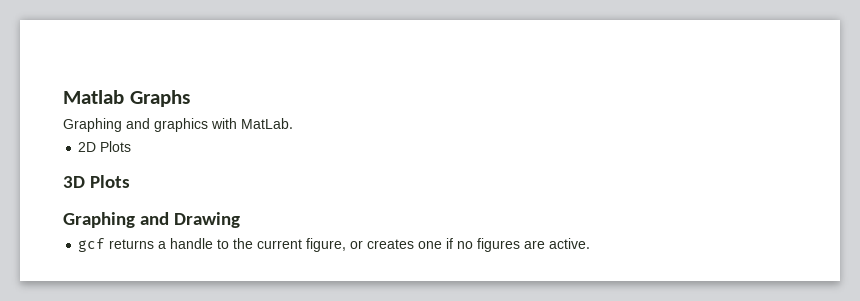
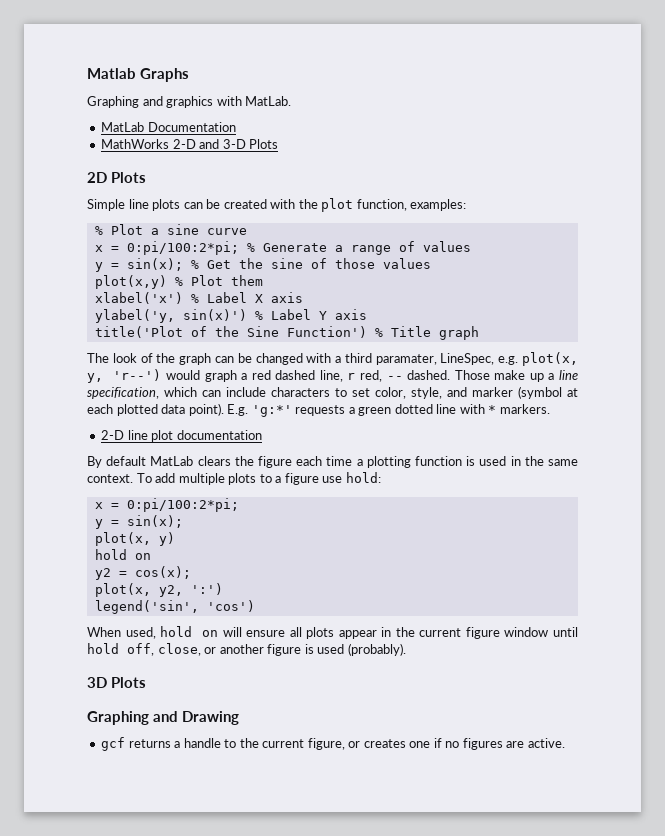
+ MatLab Documentation
+ MathWorks 2-D and 3-D Plots
  2D Plots
+ Simple line plots can be created with the plot function, examples:
+ % Plot a sine curve
+ x = 0:pi/100:2*pi; % Generate a range of values
+ y = sin(x); % Get the sine of those values
+ plot(x,y) % Plot them
+ xlabel('x') % Label X axis
+ ylabel('y, sin(x)') % Label Y axis
+ title('Plot of the Sine Function') % Title graph
+ The look of the graph can be changed with a third paramater, LineSpec, e.g. plot(x, y, 'r--') would graph a red dashed line, r red, -- dashed. Those make up a line specification, which can include characters to set color, style, and marker (symbol at each plotted data point). E.g. 'g:*' requests a green dotted line with * markers.
+ 2-D line plot documentation
+ By default MatLab clears the figure each time a plotting function is used in the same context. To add multiple plots to a figure use hold:
+ x = 0:pi/100:2*pi;
+ y = sin(x);
+ plot(x, y)
+ hold on
+ y2 = cos(x);
+ plot(x, y2, ':')
+ legend('sin', 'cos')
+ When used, hold on will ensure all plots appear in the current figure window until hold off, close, or another figure is used (probably).

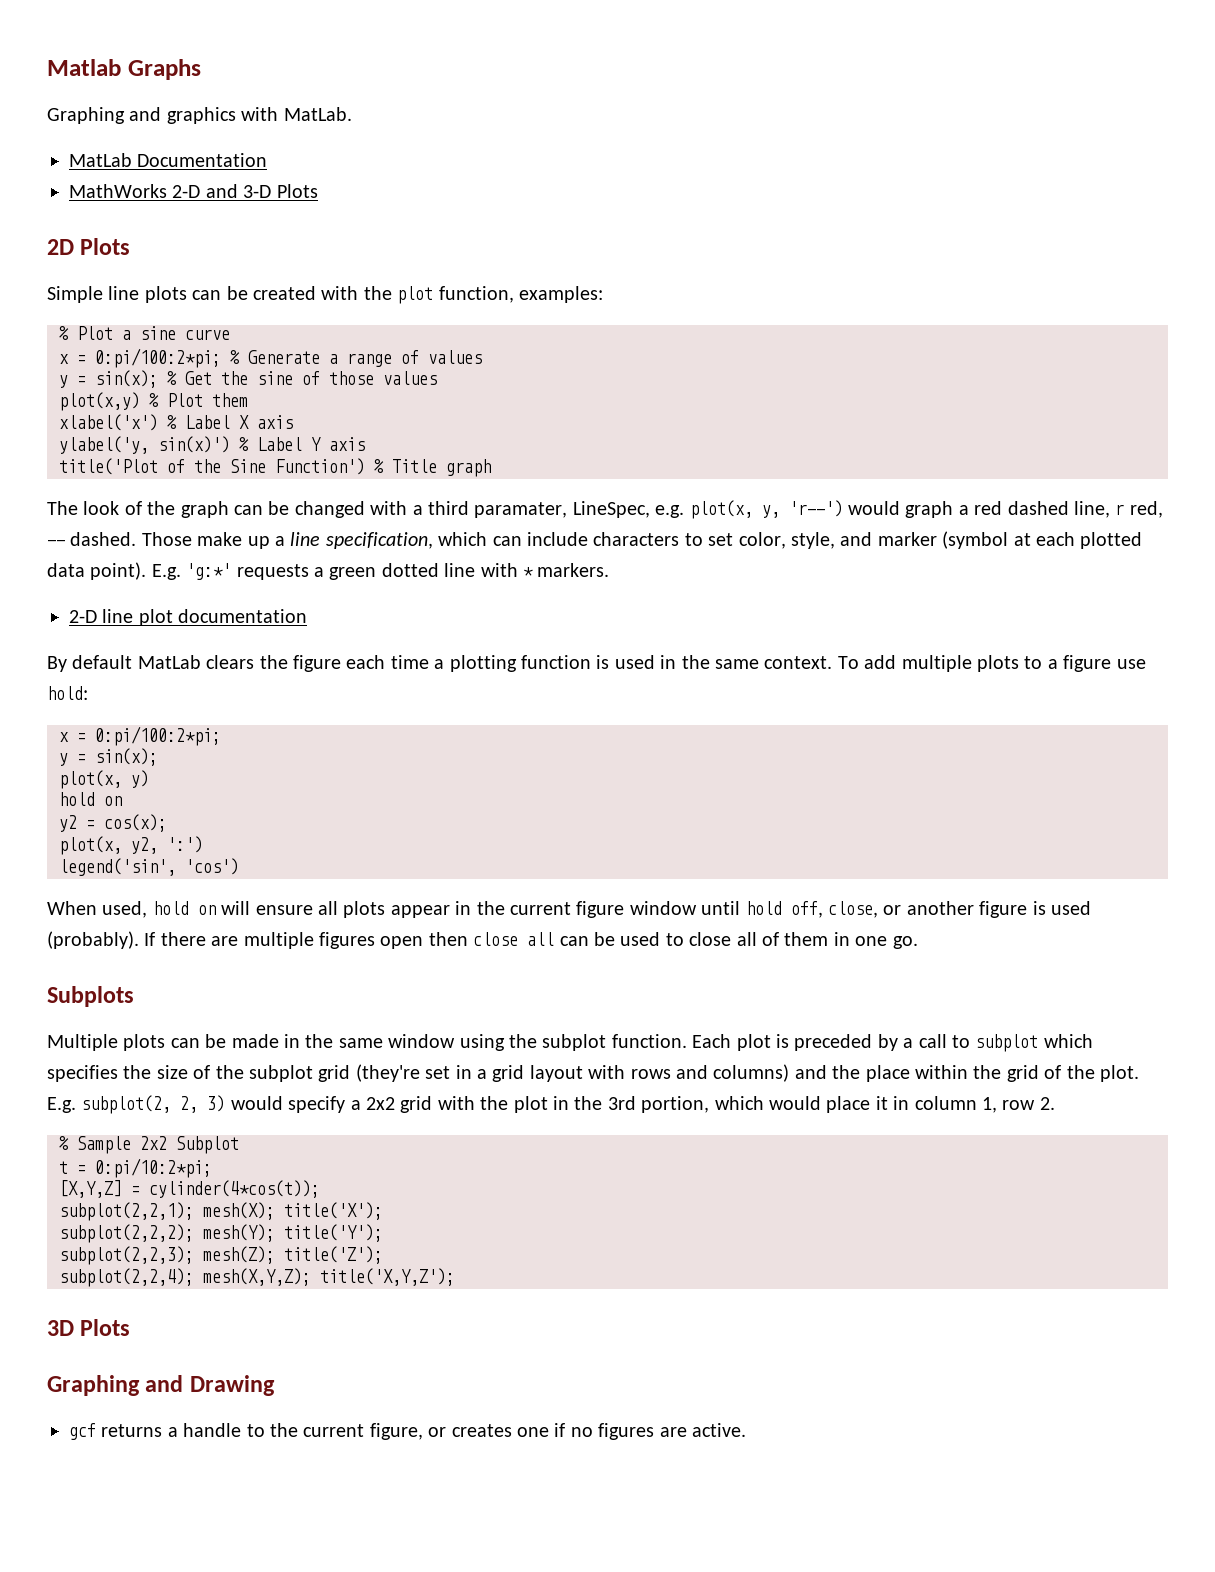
+ If there are multiple figures open then close all can be used to close all of them in one go.
+ Subplots
+ Multiple plots can be made in the same window using the subplot function. Each plot is preceded by a call to subplot which specifies the size of the subplot grid (they're set in a grid layout with rows and columns) and the place within the grid of the plot. E.g. subplot(2, 2, 3) would specify a 2x2 grid with the plot in the 3rd portion, which would place it in column 1, row 2.
+ % Sample 2x2 Subplot
+ t = 0:pi/10:2*pi;
+ [X,Y,Z] = cylinder(4*cos(t));
+ subplot(2,2,1); mesh(X); title('X');
+ subplot(2,2,2); mesh(Y); title('Y');
+ subplot(2,2,3); mesh(Z); title('Z');
+ subplot(2,2,4); mesh(X,Y,Z); title('X,Y,Z');

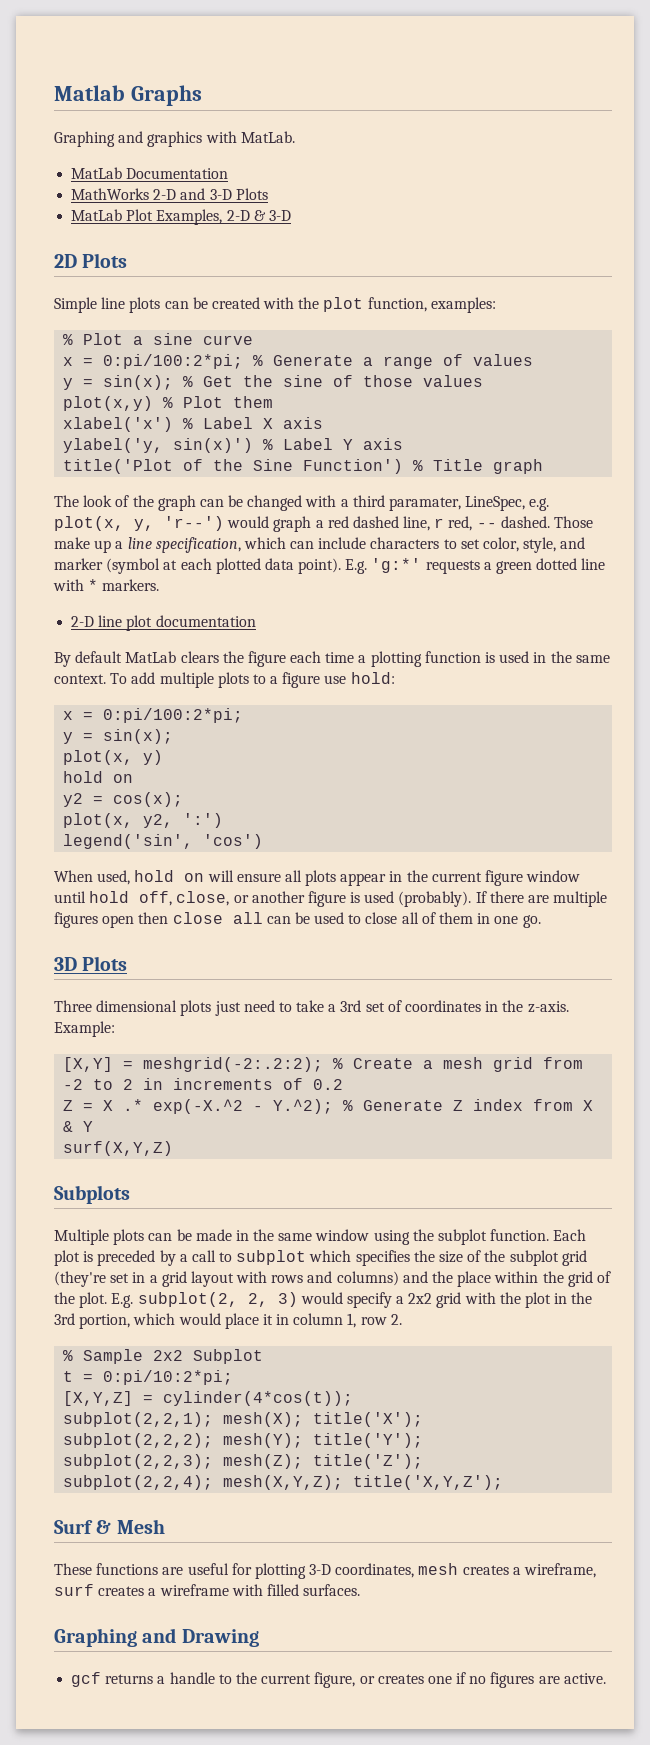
+ MatLab Plot Examples, 2-D & 3-D
+ 3D Plots
+ Three dimensional plots just need to take a 3rd set of coordinates in the z-axis. Example:
+ [X,Y] = meshgrid(-2:.2:2); % Create a mesh grid from -2 to 2 in increments of 0.2
+ Z = X .* exp(-X.^2 - Y.^2); % Generate Z index from X & Y
+ surf(X,Y,Z)
- 3D Plots
+ Surf & Mesh
+ These functions are useful for plotting 3-D coordinates, mesh creates a wireframe, surf creates a wireframe with filled surfaces.

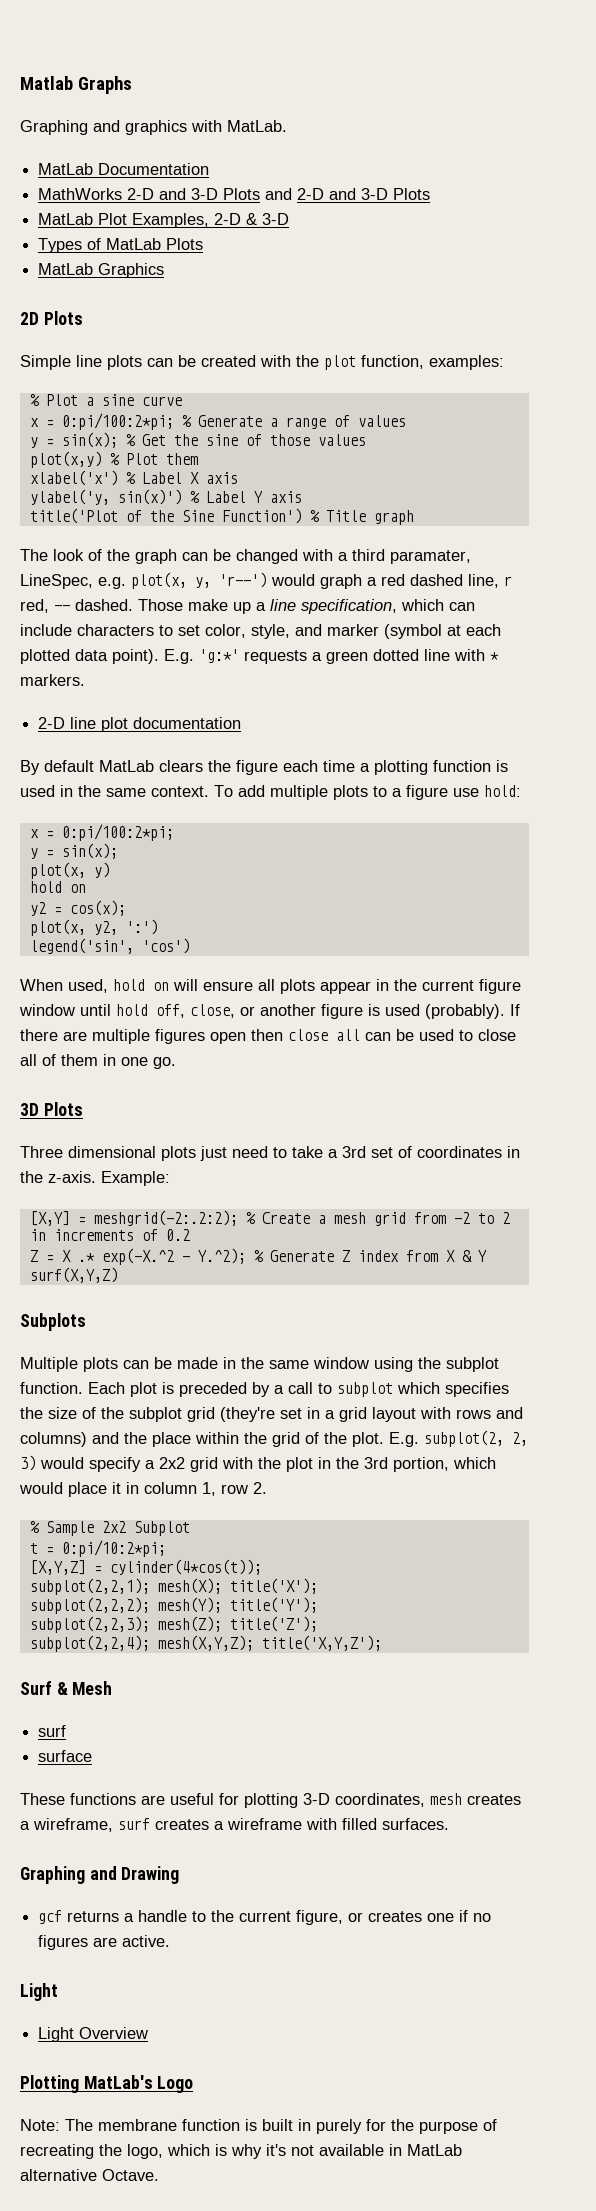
- MathWorks 2-D and 3-D Plots
+ MathWorks 2-D and 3-D Plots and 2-D and 3-D Plots
+ Types of MatLab Plots
+ MatLab Graphics
  Surf & Mesh
+ surf
+ surface
  gcf returns a handle to the current figure, or creates one if no figures are active.
+ Light
+ Light Overview
+ Plotting MatLab's Logo
+ Note: The membrane function is built in purely for the purpose of recreating the logo, which is why it's not available in MatLab alternative Octave.

